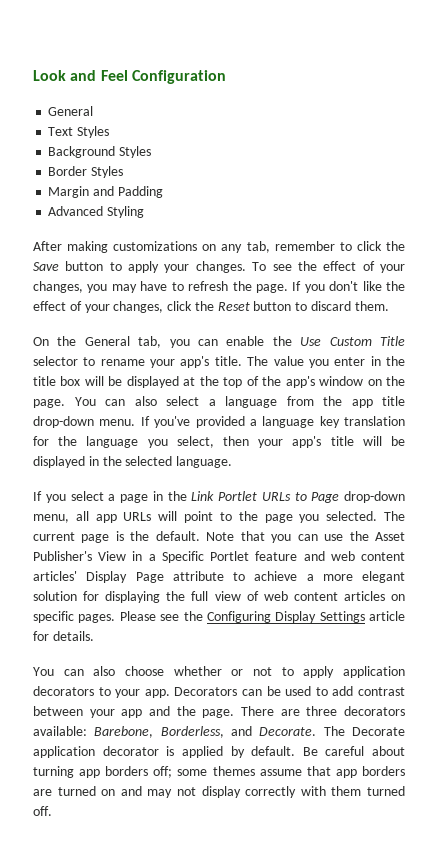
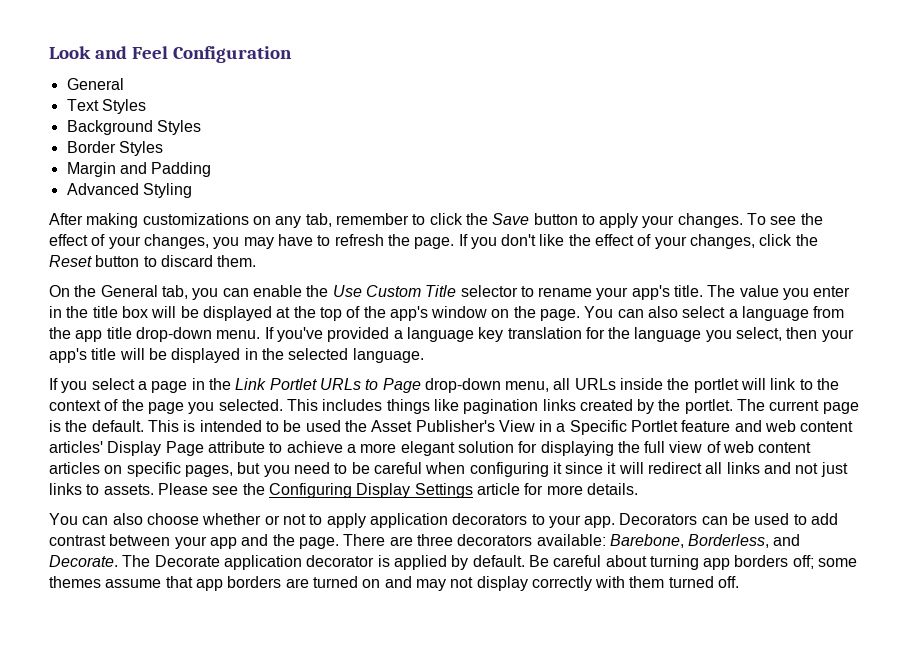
- If you select a page in the Link Portlet URLs to Page drop-down menu, all app URLs will point to the page you selected.
+ If you select a page in the Link Portlet URLs to Page drop-down menu, all URLs inside the portlet will link to the context of the page you selected. This includes things like pagination links created by the portlet.
- Note that you can use the Asset Publisher's View in a Specific Portlet feature and web content articles' Display Page attribute to achieve a more elegant solution for displaying the full view of web content articles on specific pages.
+ This is intended to be used the Asset Publisher's View in a Specific Portlet feature and web content articles' Display Page attribute to achieve a more elegant solution for displaying the full view of web content articles on specific pages, but you need to be careful when configuring it since it will redirect all links and not just links to assets.
- Please see the Configuring Display Settings article for details.
+ Please see the Configuring Display Settings article for more details.

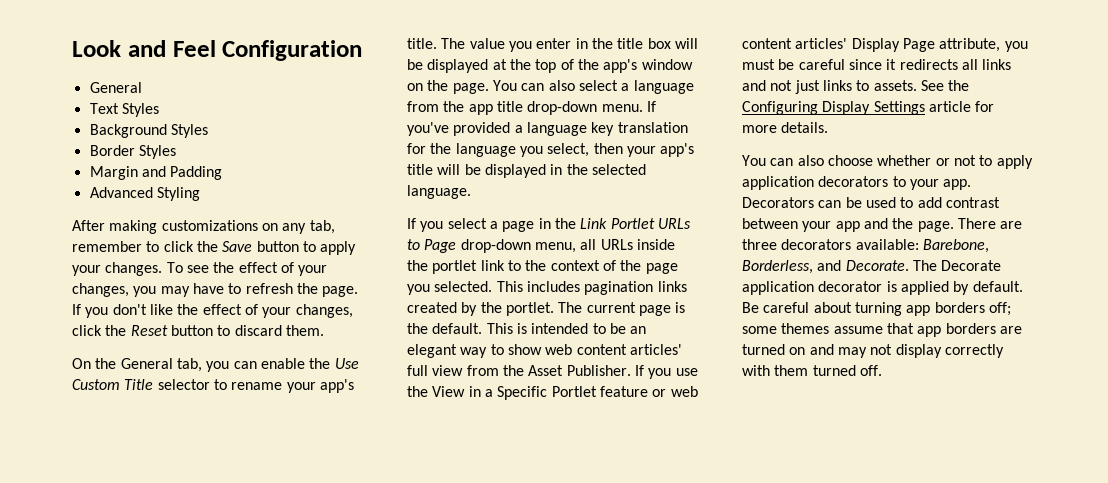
- If you select a page in the Link Portlet URLs to Page drop-down menu, all URLs inside the portlet will link to the context of the page you selected.
+ If you select a page in the Link Portlet URLs to Page drop-down menu, all URLs inside the portlet link to the context of the page you selected.
- This includes things like pagination links created by the portlet.
+ This includes pagination links created by the portlet.
- This is intended to be used the Asset Publisher's View in a Specific Portlet feature and web content articles' Display Page attribute to achieve a more elegant solution for displaying the full view of web content articles on specific pages, but you need to be careful when configuring it since it will redirect all links and not just links to assets.
+ This is intended to be an elegant way to show web content articles' full view from the Asset Publisher. If you use the View in a Specific Portlet feature or web content articles' Display Page attribute, you must be careful since it redirects all links and not just links to assets.
- Please see the Configuring Display Settings article for more details.
+ See the Configuring Display Settings article for more details.

